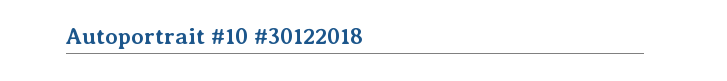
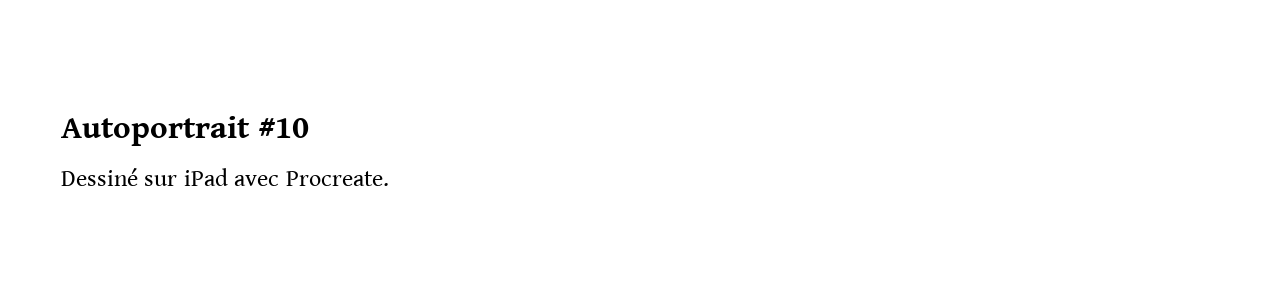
- Autoportrait #10 #30122018
+ Autoportrait #10
+ Dessiné sur iPad avec Procreate.

